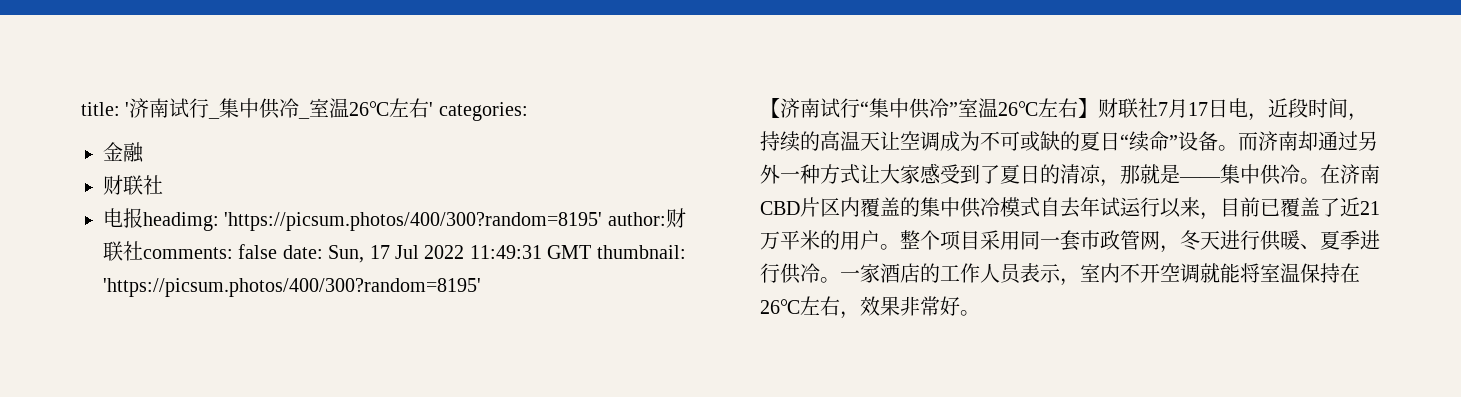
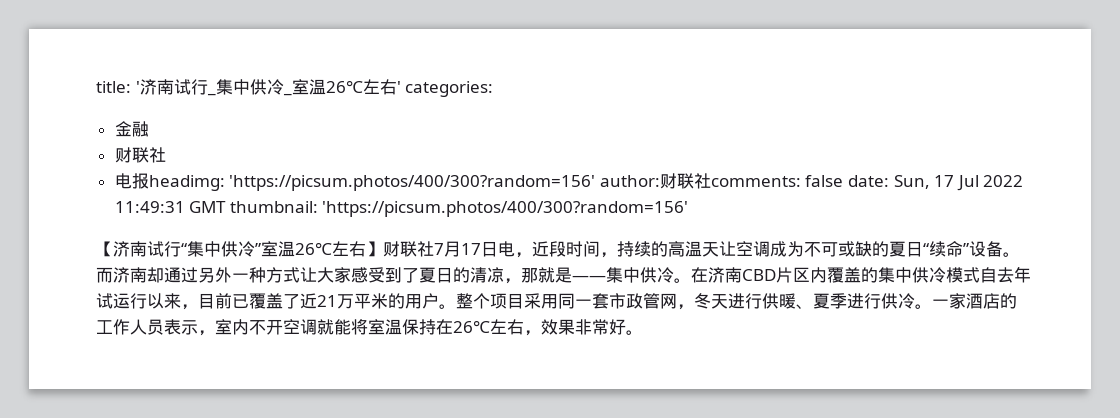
- 电报headimg: 'https://picsum.photos/400/300?random=8195' author:财联社comments: false date: Sun, 17 Jul 2022 11:49:31 GMT thumbnail: 'https://picsum.photos/400/300?random=8195'
+ 电报headimg: 'https://picsum.photos/400/300?random=156' author:财联社comments: false date: Sun, 17 Jul 2022 11:49:31 GMT thumbnail: 'https://picsum.photos/400/300?random=156'

